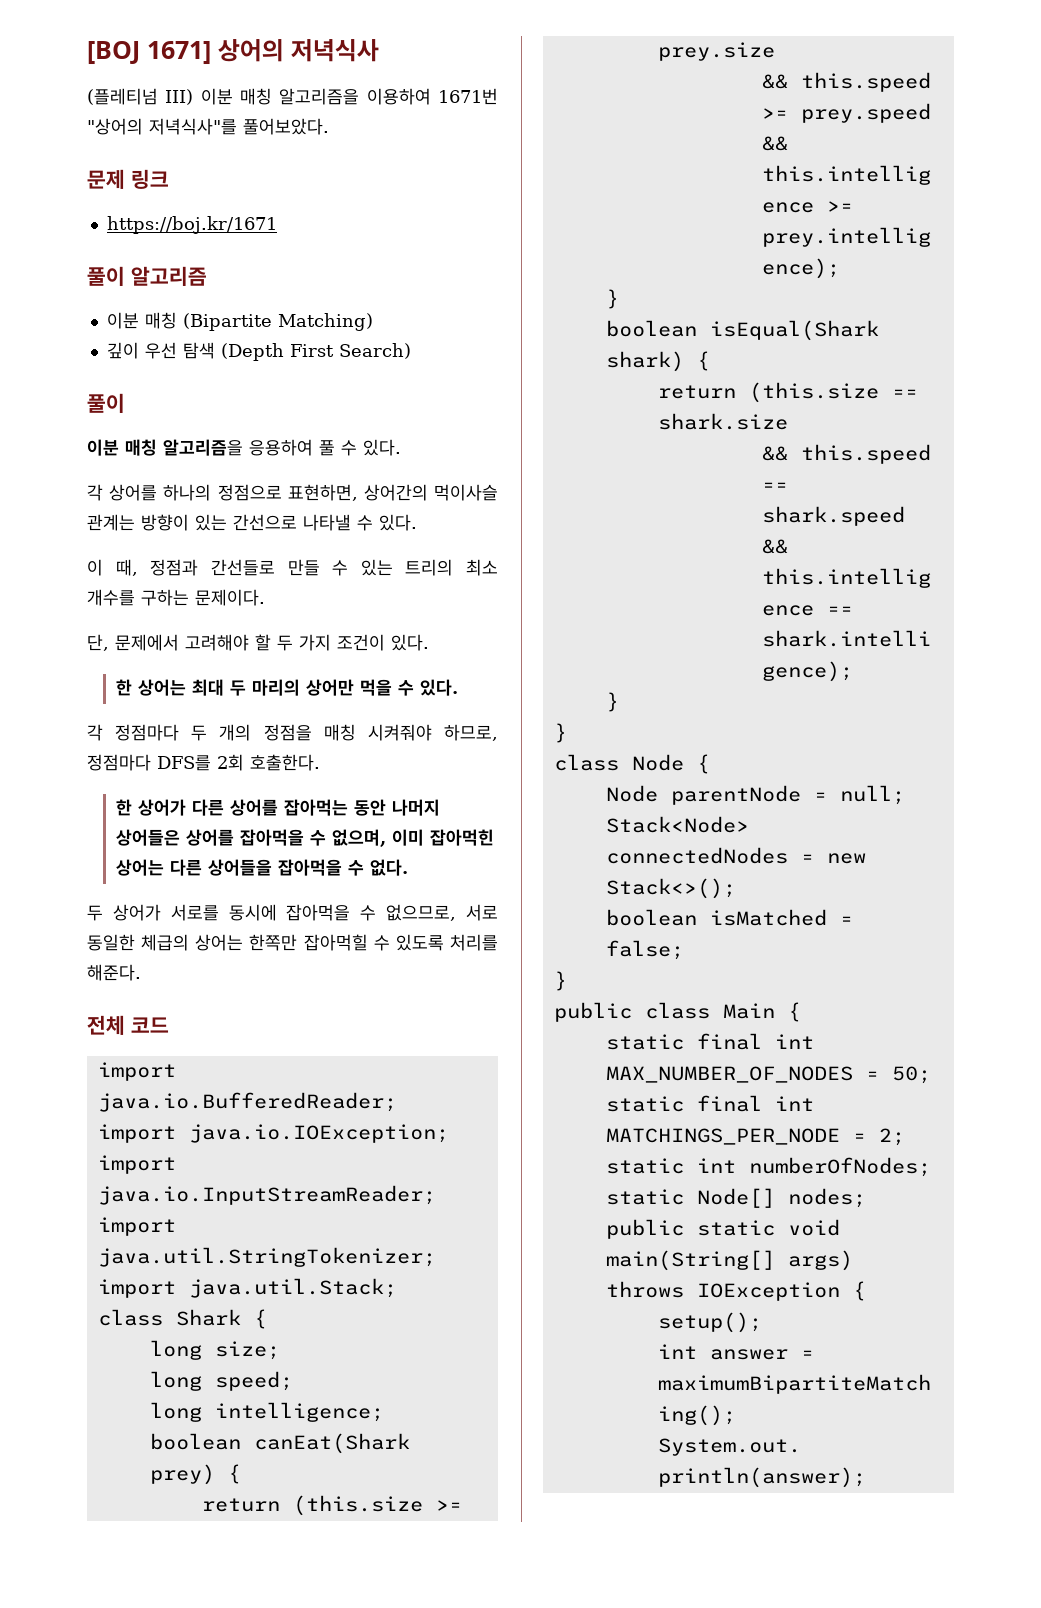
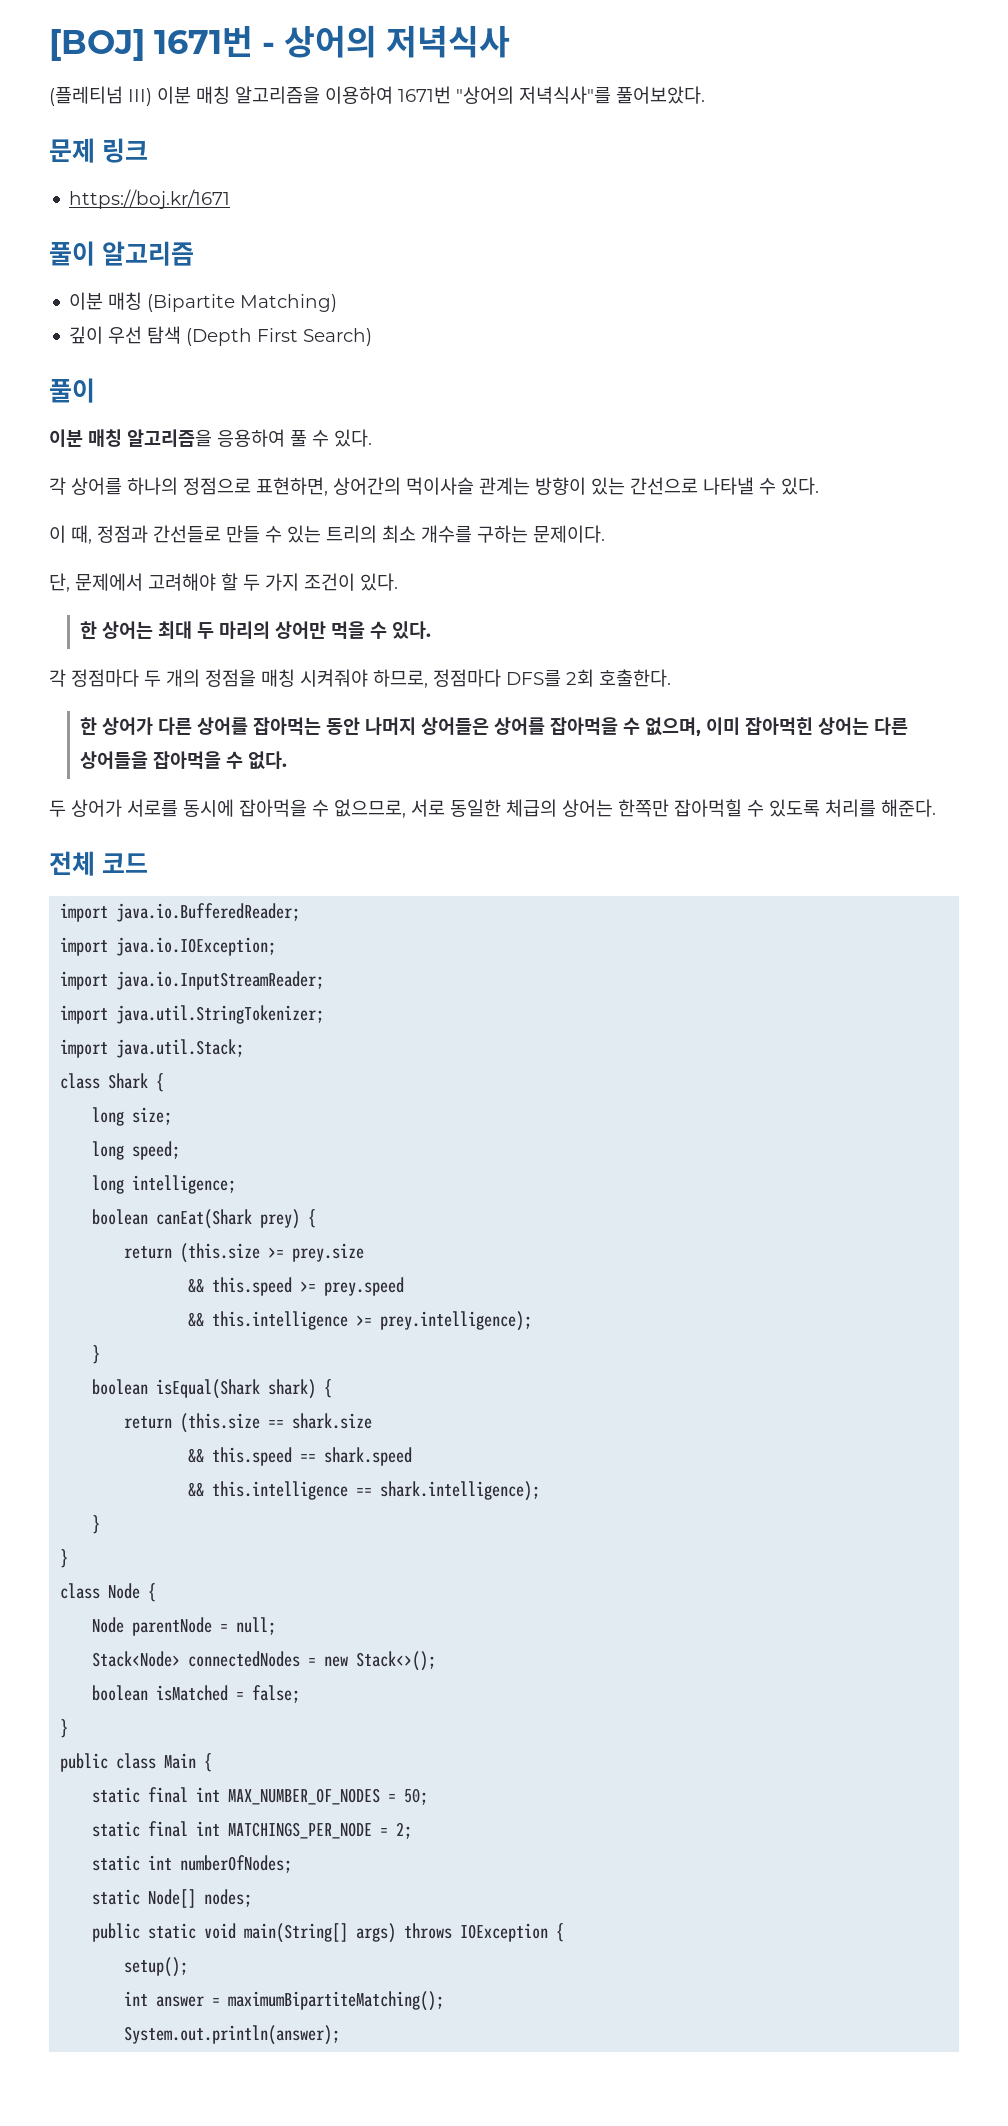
- [BOJ 1671] 상어의 저녁식사
+ [BOJ] 1671번 - 상어의 저녁식사

